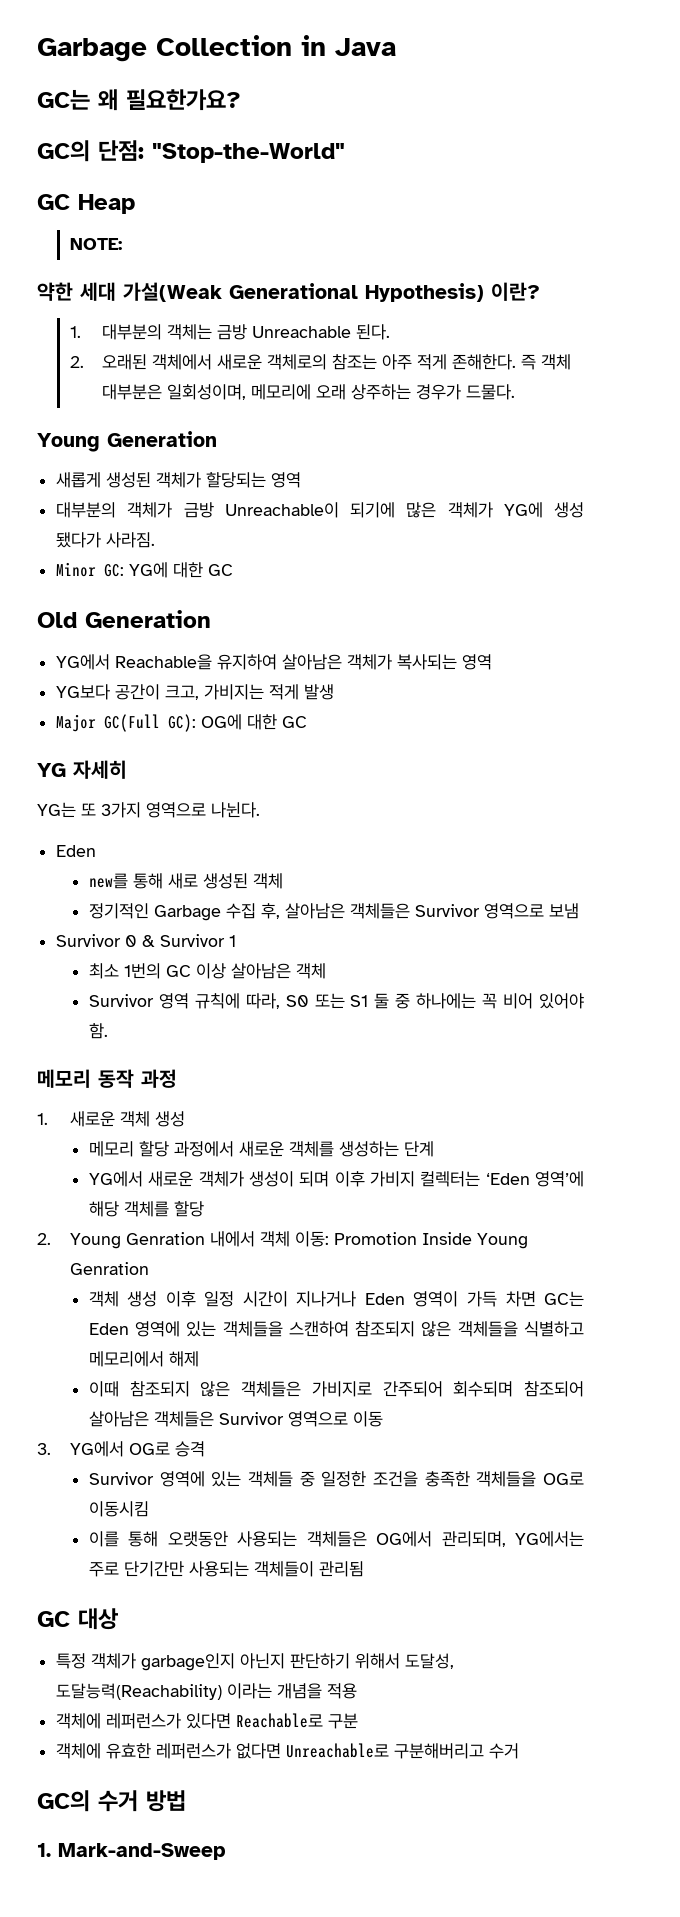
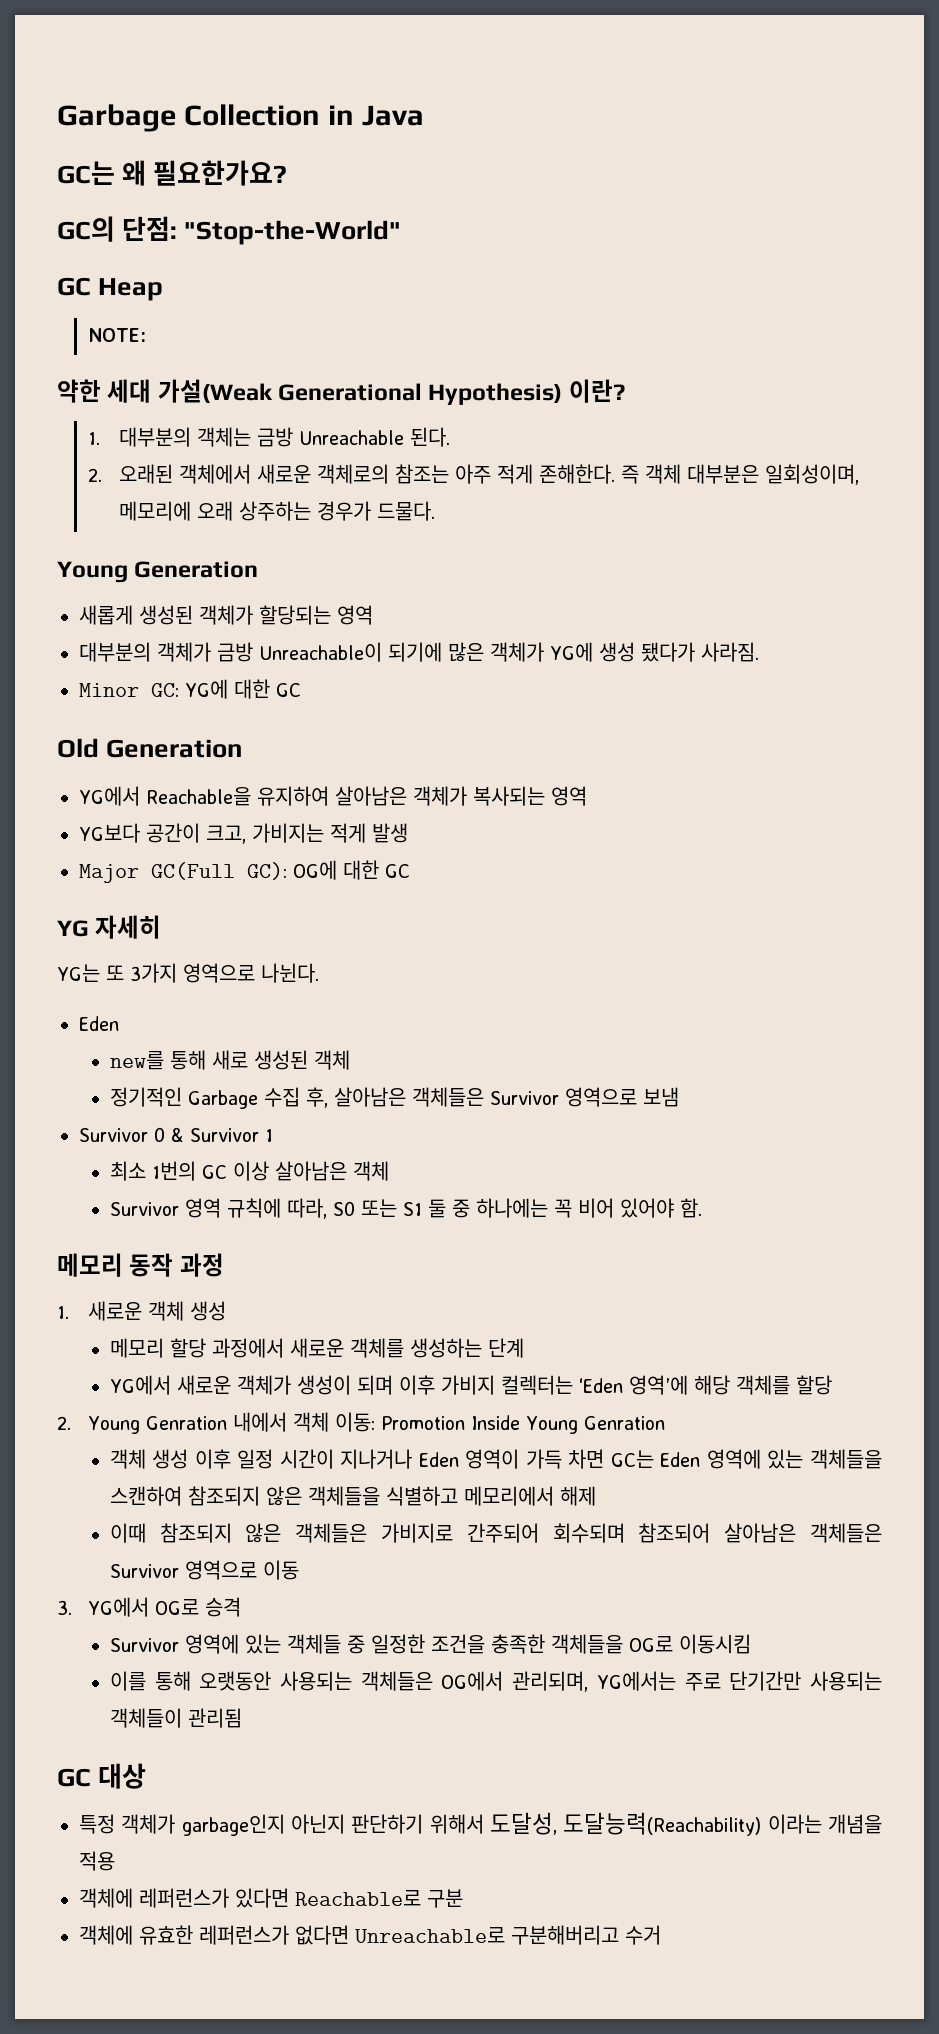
- GC의 수거 방법
- 1. Mark-and-Sweep

